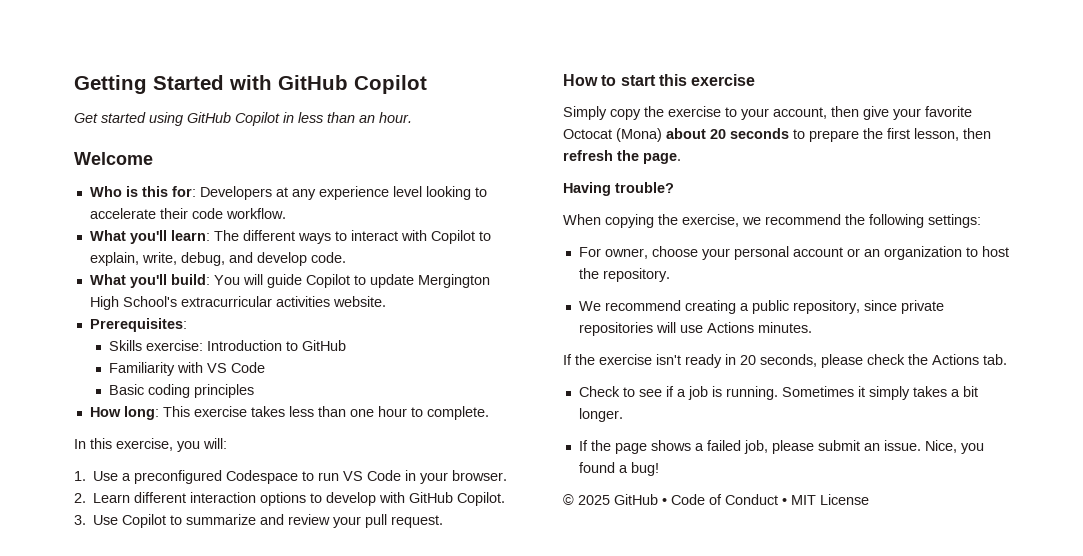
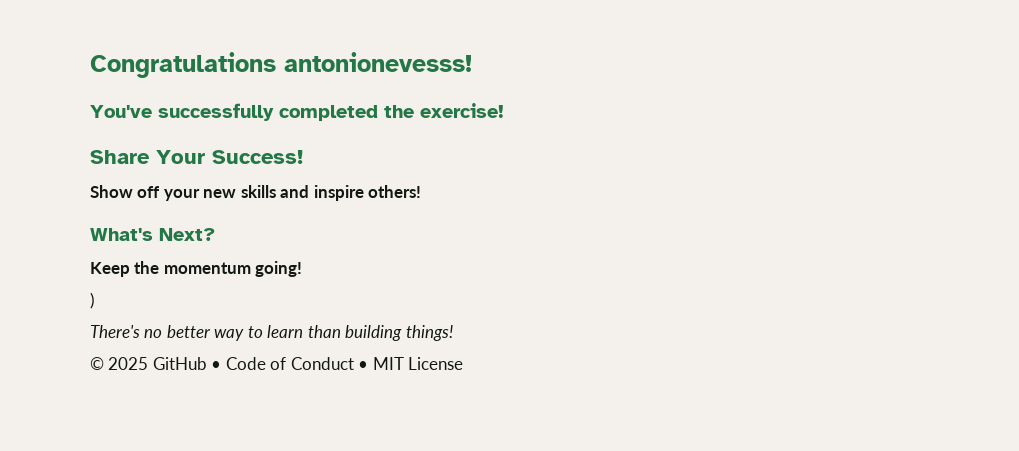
- Getting Started with GitHub Copilot
- Get started using GitHub Copilot in less than an hour.
- Welcome
- Who is this for: Developers at any experience level looking to accelerate their code workflow.
- What you'll learn: The different ways to interact with Copilot to explain, write, debug, and develop code.
- What you'll build: You will guide Copilot to update Mergington High School's extracurricular activities website.
- Prerequisites:
- Skills exercise: Introduction to GitHub
- Familiarity with VS Code
- Basic coding principles
- How long: This exercise takes less than one hour to complete.
- In this exercise, you will:
- 1. Use a preconfigured Codespace to run VS Code in your browser.
- 2. Learn different interaction options to develop with GitHub Copilot.
- 3. Use Copilot to summarize and review your pull request.
- How to start this exercise
- Simply copy the exercise to your account, then give your favorite Octocat (Mona) about 20 seconds to prepare the first lesson, then refresh the page.
- Having trouble?
- When copying the exercise, we recommend the following settings:
- For owner, choose your personal account or an organization to host the repository.
- We recommend creating a public repository, since private repositories will use Actions minutes.
- If the exercise isn't ready in 20 seconds, please check the Actions tab.
- Check to see if a job is running. Sometimes it simply takes a bit longer.
- If the page shows a failed job, please submit an issue. Nice, you found a bug!
+ Congratulations antonionevesss!
+ You've successfully completed the exercise!
+ Share Your Success!
+ Show off your new skills and inspire others!
+ What's Next?
+ Keep the momentum going!
+ )
+ There's no better way to learn than building things!

